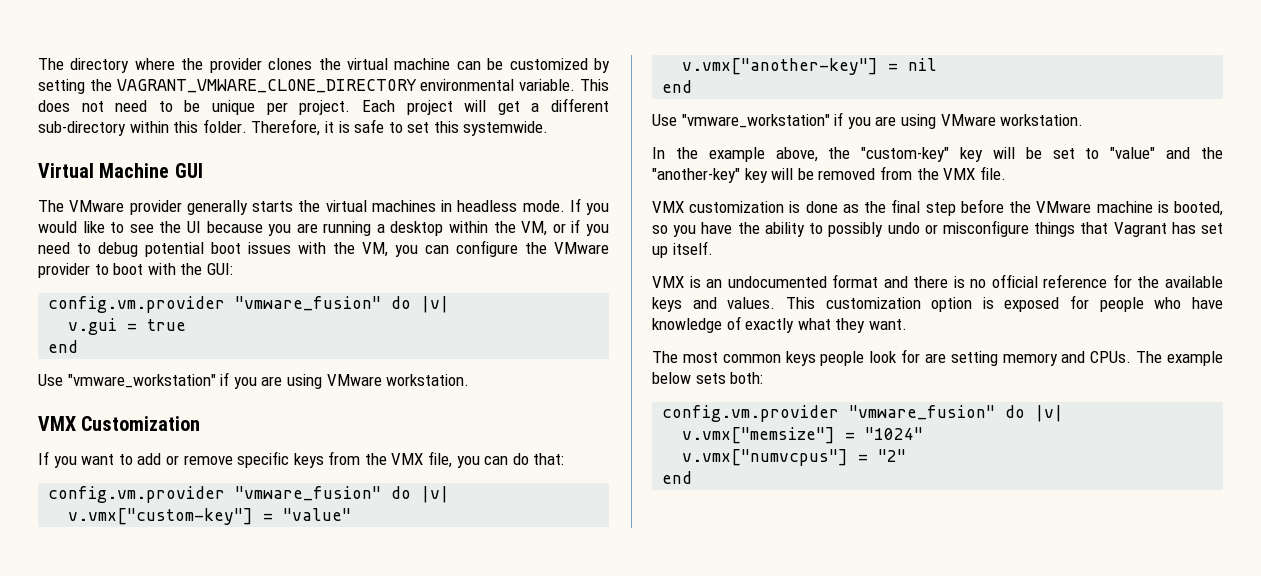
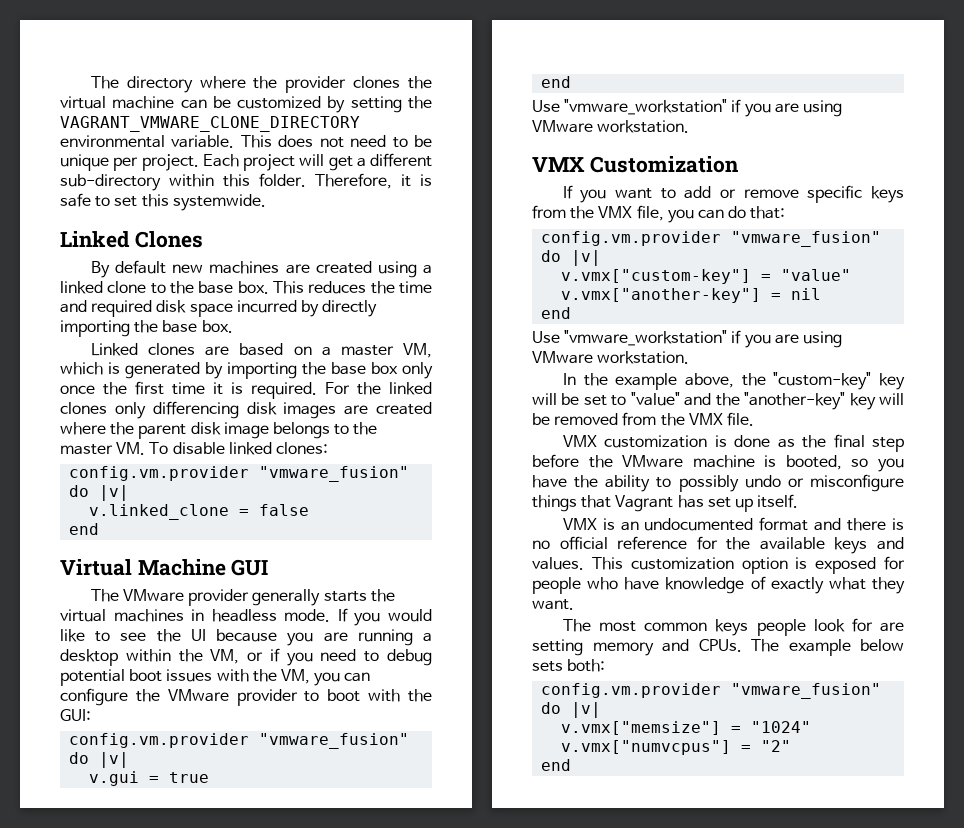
+ Linked Clones
+ By default new machines are created using a linked clone to the base box. This reduces the time and required disk space incurred by directly importing the base box.
+ Linked clones are based on a master VM, which is generated by importing the base box only once the first time it is required. For the linked clones only differencing disk images are created where the parent disk image belongs to the master VM. To disable linked clones:
+ config.vm.provider "vmware_fusion" do |v|
+ v.linked_clone = false
+ end

